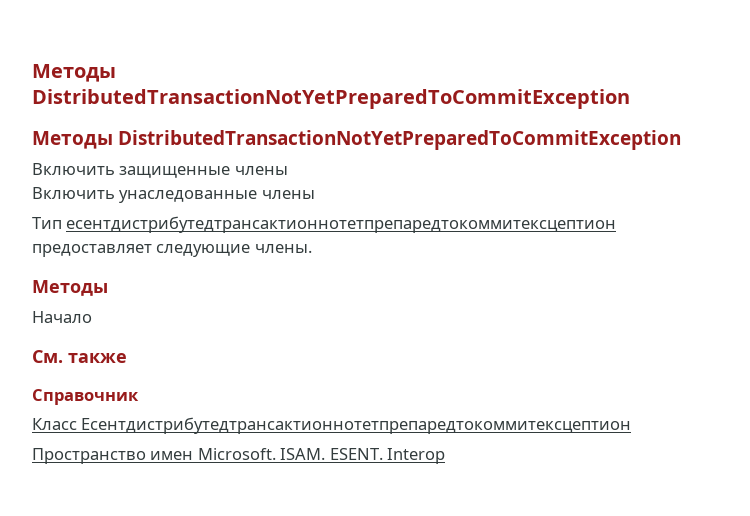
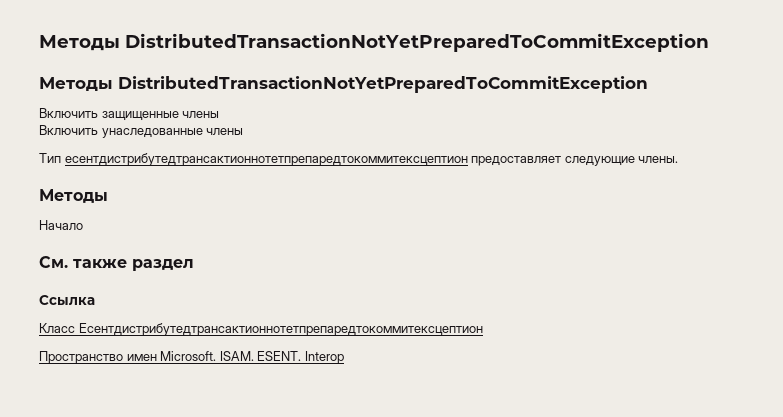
- См. также
- Справочник
+ См. также раздел
+ Ссылка

